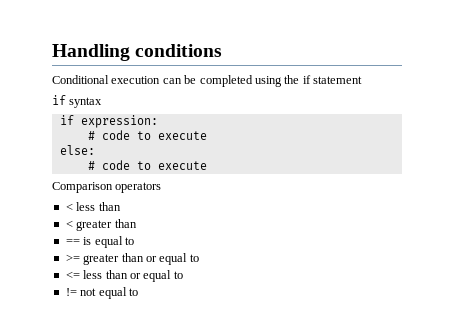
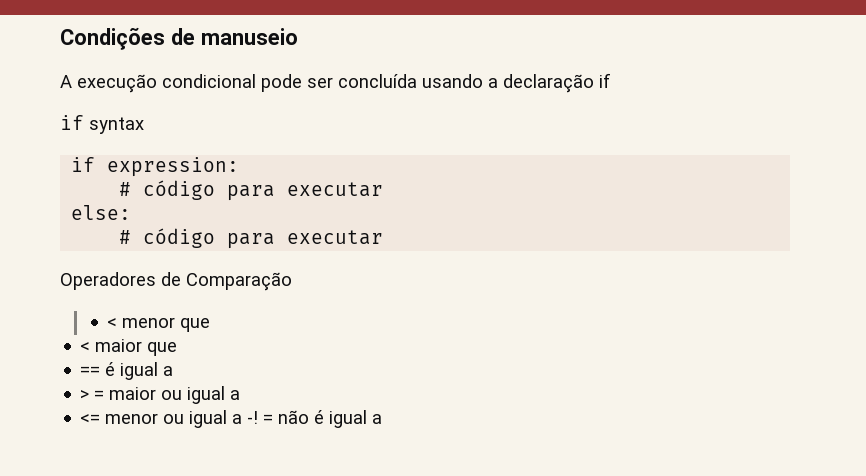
- Handling conditions
- Conditional execution can be completed using the if statement
+ Condições de manuseio
+ A execução condicional pode ser concluída usando a declaração if
  if expression:
- # code to execute
+ # código para executar
  else:
- # code to execute
- Comparison operators
- < less than
- < greater than
+ # código para executar
+ Operadores de Comparação
+ < menor que
+ < maior que
- == is equal to
- >= greater than or equal to
- <= less than or equal to
- != not equal to
+ == é igual a
+ > = maior ou igual a
+ <= menor ou igual a -! = não é igual a

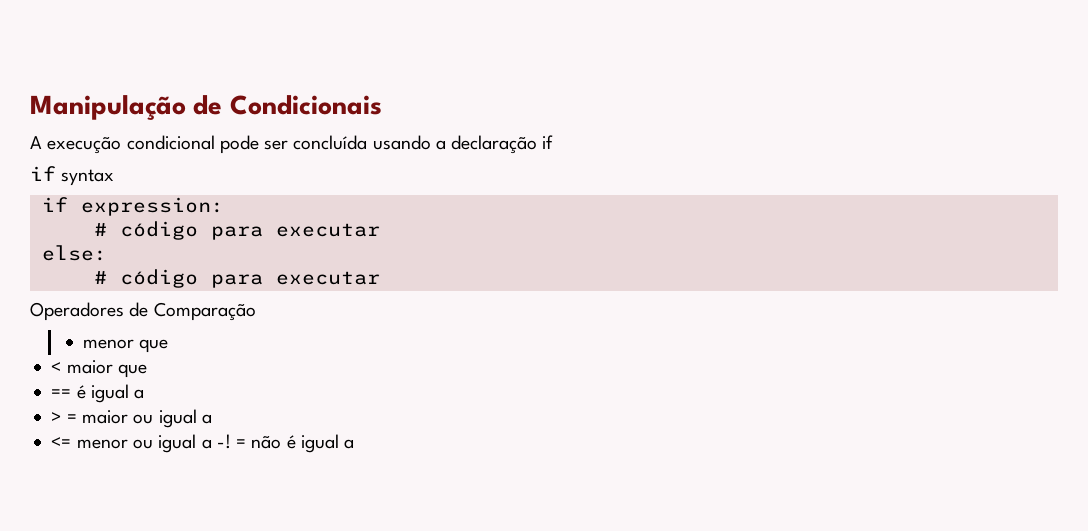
- Condições de manuseio
+ Manipulação de Condicionais
- < menor que
+ menor que

